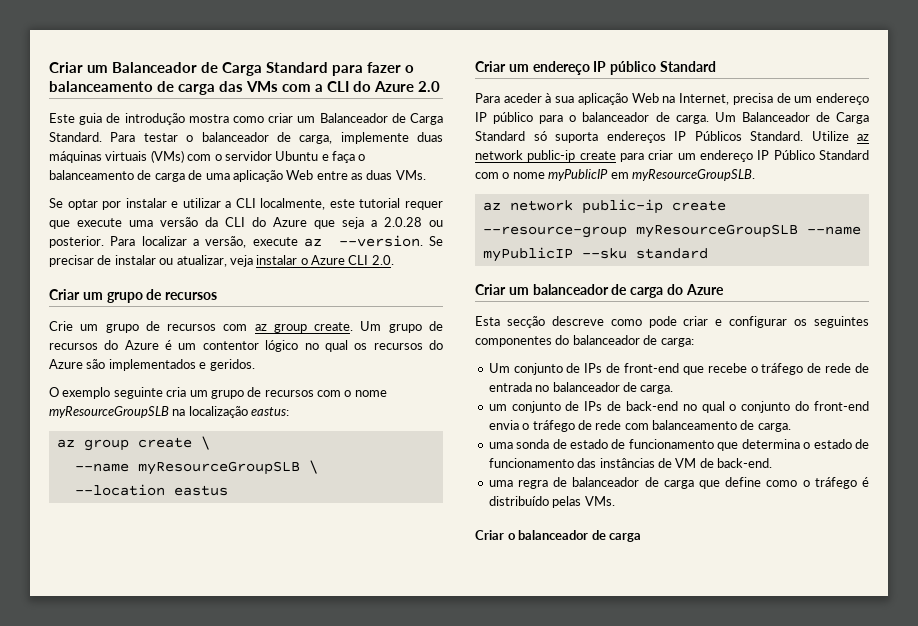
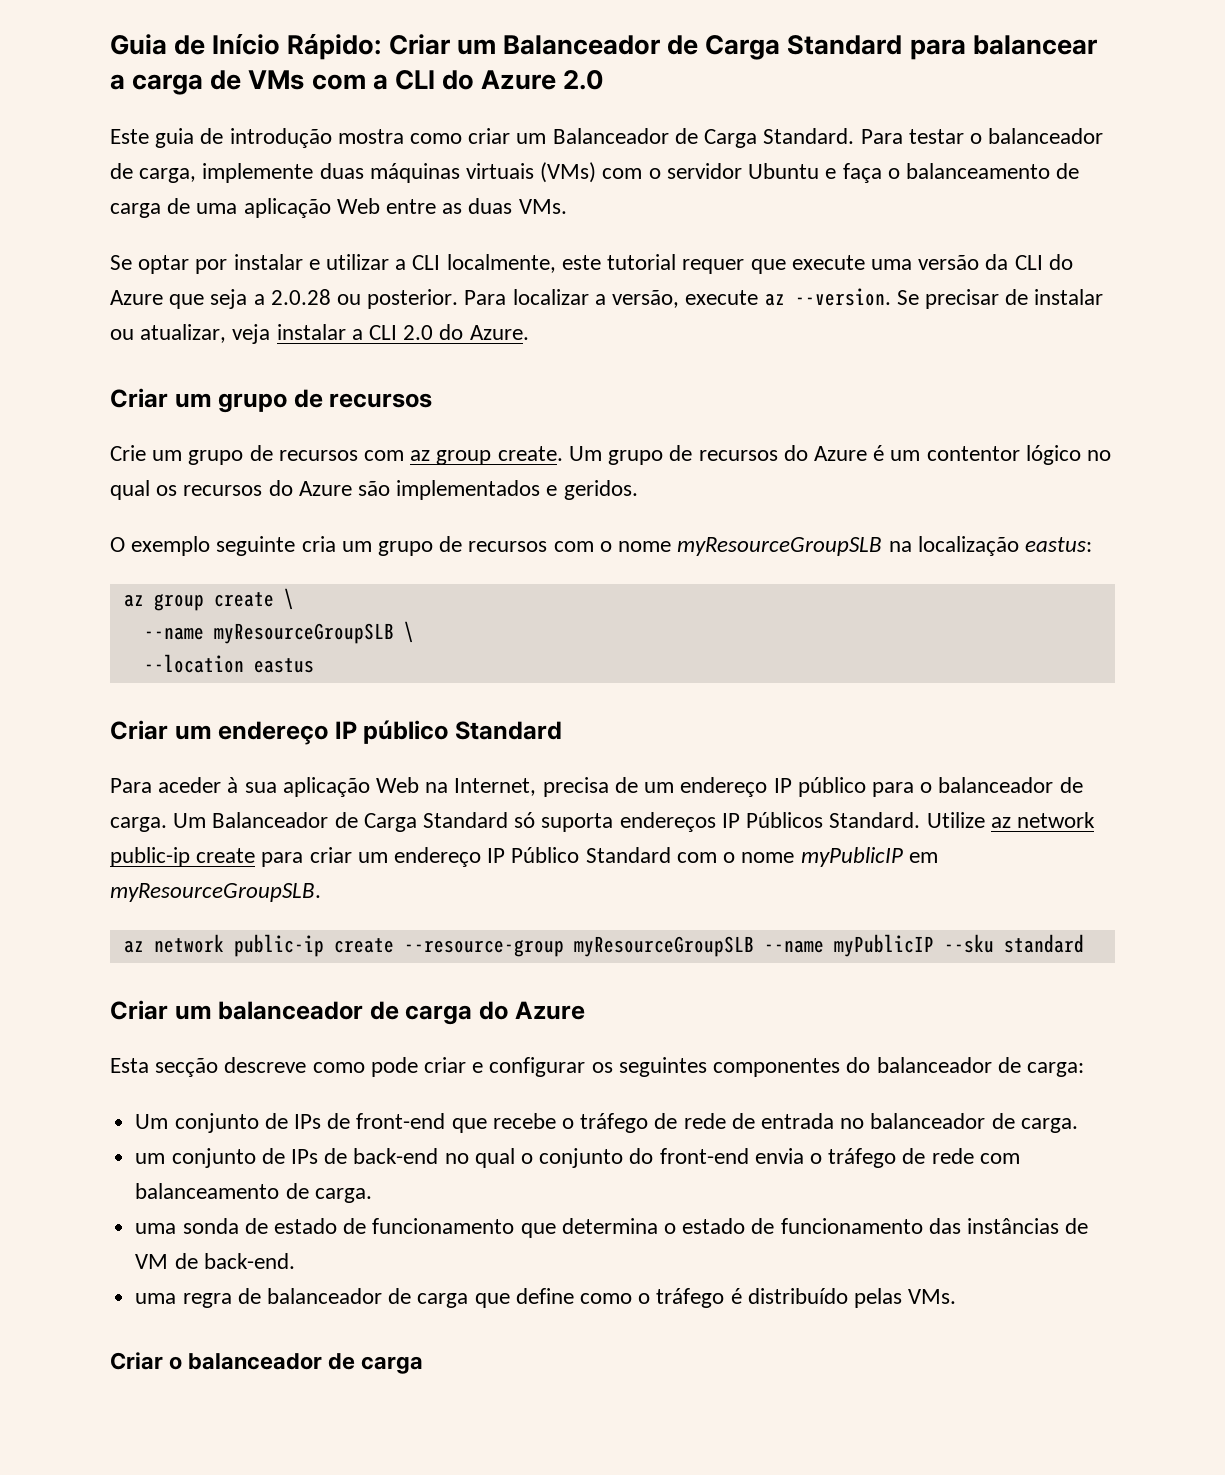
- Criar um Balanceador de Carga Standard para fazer o balanceamento de carga das VMs com a CLI do Azure 2.0
+ Guia de Início Rápido: Criar um Balanceador de Carga Standard para balancear a carga de VMs com a CLI do Azure 2.0
- Se precisar de instalar ou atualizar, veja instalar o Azure CLI 2.0.
+ Se precisar de instalar ou atualizar, veja instalar a CLI 2.0 do Azure.

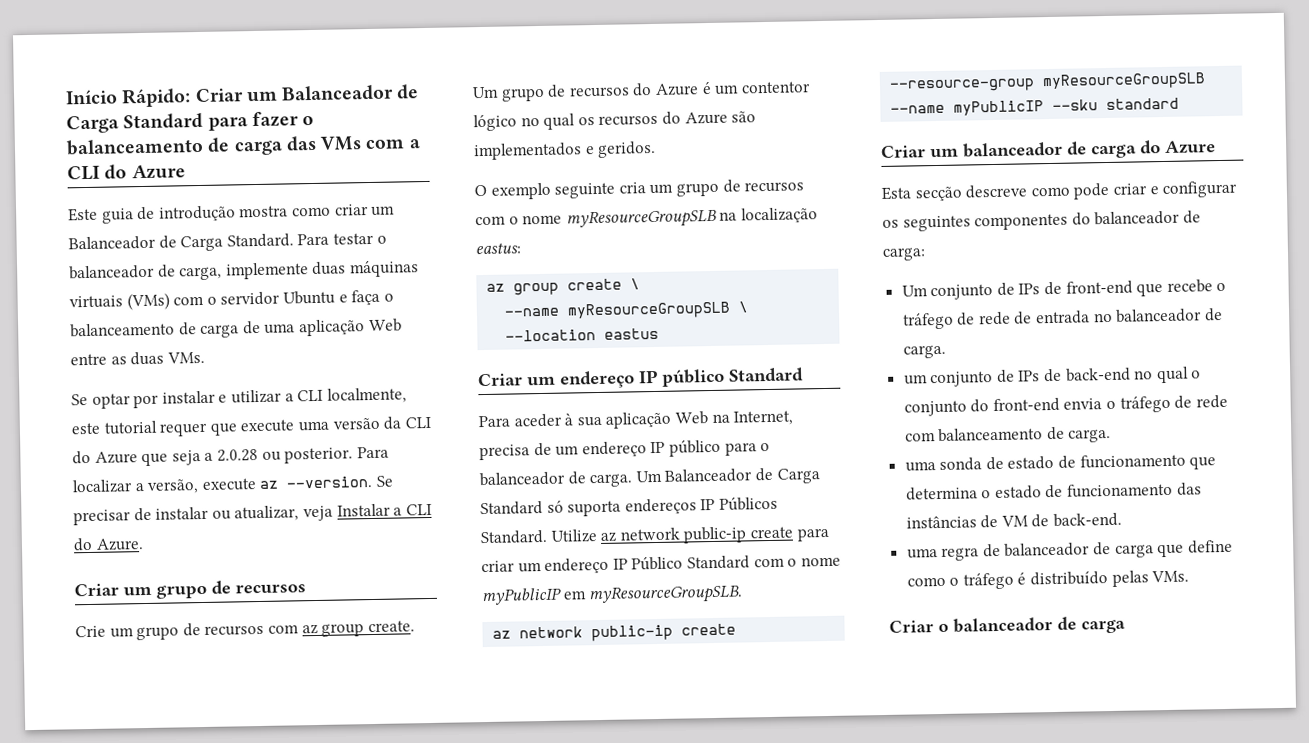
- Guia de Início Rápido: Criar um Balanceador de Carga Standard para balancear a carga de VMs com a CLI do Azure 2.0
+ Início Rápido: Criar um Balanceador de Carga Standard para fazer o balanceamento de carga das VMs com a CLI do Azure
- Se precisar de instalar ou atualizar, veja instalar a CLI 2.0 do Azure.
+ Se precisar de instalar ou atualizar, veja Instalar a CLI do Azure.

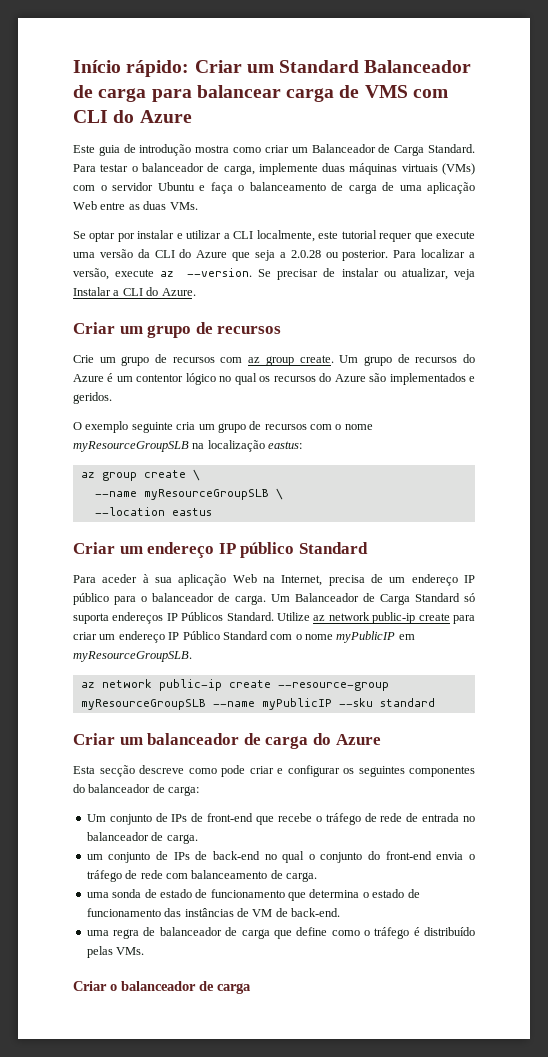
- Início Rápido: Criar um Balanceador de Carga Standard para fazer o balanceamento de carga das VMs com a CLI do Azure
+ Início rápido: Criar um Standard Balanceador de carga para balancear carga de VMS com CLI do Azure

